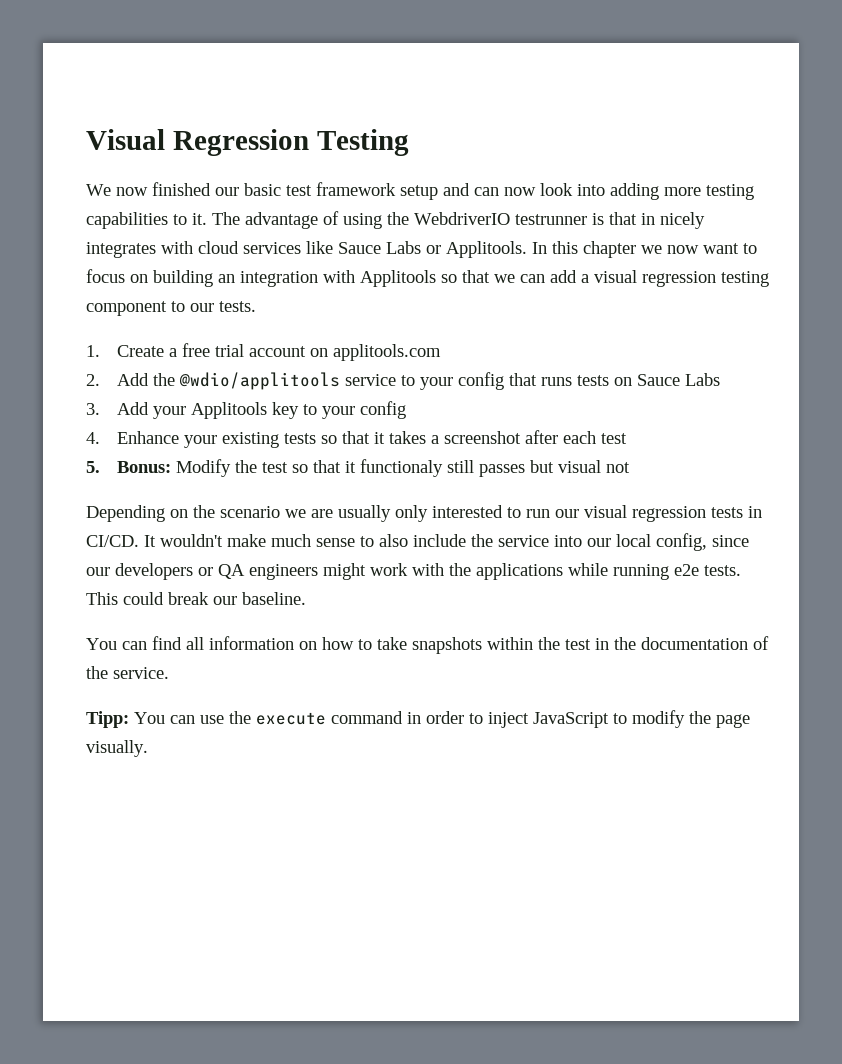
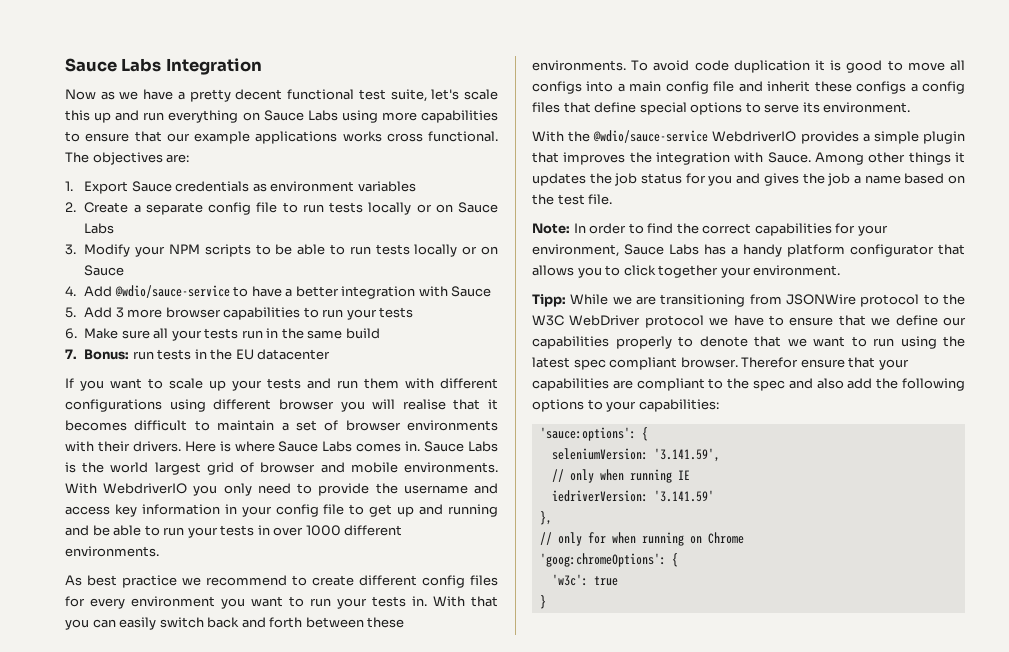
- Visual Regression Testing
- We now finished our basic test framework setup and can now look into adding more testing capabilities to it. The advantage of using the WebdriverIO testrunner is that in nicely integrates with cloud services like Sauce Labs or Applitools. In this chapter we now want to focus on building an integration with Applitools so that we can add a visual regression testing component to our tests.
- 1. Create a free trial account on applitools.com
- 2. Add the @wdio/applitools service to your config that runs tests on Sauce Labs
- 3. Add your Applitools key to your config
- 4. Enhance your existing tests so that it takes a screenshot after each test
- 5. Bonus: Modify the test so that it functionaly still passes but visual not
- Depending on the scenario we are usually only interested to run our visual regression tests in CI/CD. It wouldn't make much sense to also include the service into our local config, since our developers or QA engineers might work with the applications while running e2e tests. This could break our baseline.
- You can find all information on how to take snapshots within the test in the documentation of the service.
- Tipp: You can use the execute command in order to inject JavaScript to modify the page visually.
+ Sauce Labs Integration
+ Now as we have a pretty decent functional test suite, let's scale this up and run everything on Sauce Labs using more capabilities to ensure that our example applications works cross functional. The objectives are:
+ 1. Export Sauce credentials as environment variables
+ 2. Create a separate config file to run tests locally or on Sauce Labs
+ 3. Modify your NPM scripts to be able to run tests locally or on Sauce
+ 4. Add @wdio/sauce-service to have a better integration with Sauce
+ 5. Add 3 more browser capabilities to run your tests
+ 6. Make sure all your tests run in the same build
+ 7. Bonus: run tests in the EU datacenter
+ If you want to scale up your tests and run them with different configurations using different browser you will realise that it becomes difficult to maintain a set of browser environments with their drivers. Here is where Sauce Labs comes in. Sauce Labs is the world largest grid of browser and mobile environments. With WebdriverIO you only need to provide the username and access key information in your config file to get up and running and be able to run your tests in over 1000 different environments.
+ As best practice we recommend to create different config files for every environment you want to run your tests in. With that you can easily switch back and forth between these environments. To avoid code duplication it is good to move all configs into a main config file and inherit these configs a config files that define special options to serve its environment.
+ With the @wdio/sauce-service WebdriverIO provides a simple plugin that improves the integration with Sauce. Among other things it updates the job status for you and gives the job a name based on the test file.
+ Note: In order to find the correct capabilities for your environment, Sauce Labs has a handy platform configurator that allows you to click together your environment.
+ Tipp: While we are transitioning from JSONWire protocol to the W3C WebDriver protocol we have to ensure that we define our capabilities properly to denote that we want to run using the latest spec compliant browser. Therefor ensure that your capabilities are compliant to the spec and also add the following options to your capabilities:
+ 'sauce:options': {
+ seleniumVersion: '3.141.59',
+ // only when running IE
+ iedriverVersion: '3.141.59'
+ },
+ // only for when running on Chrome
+ 'goog:chromeOptions': {
+ 'w3c': true
+ }

